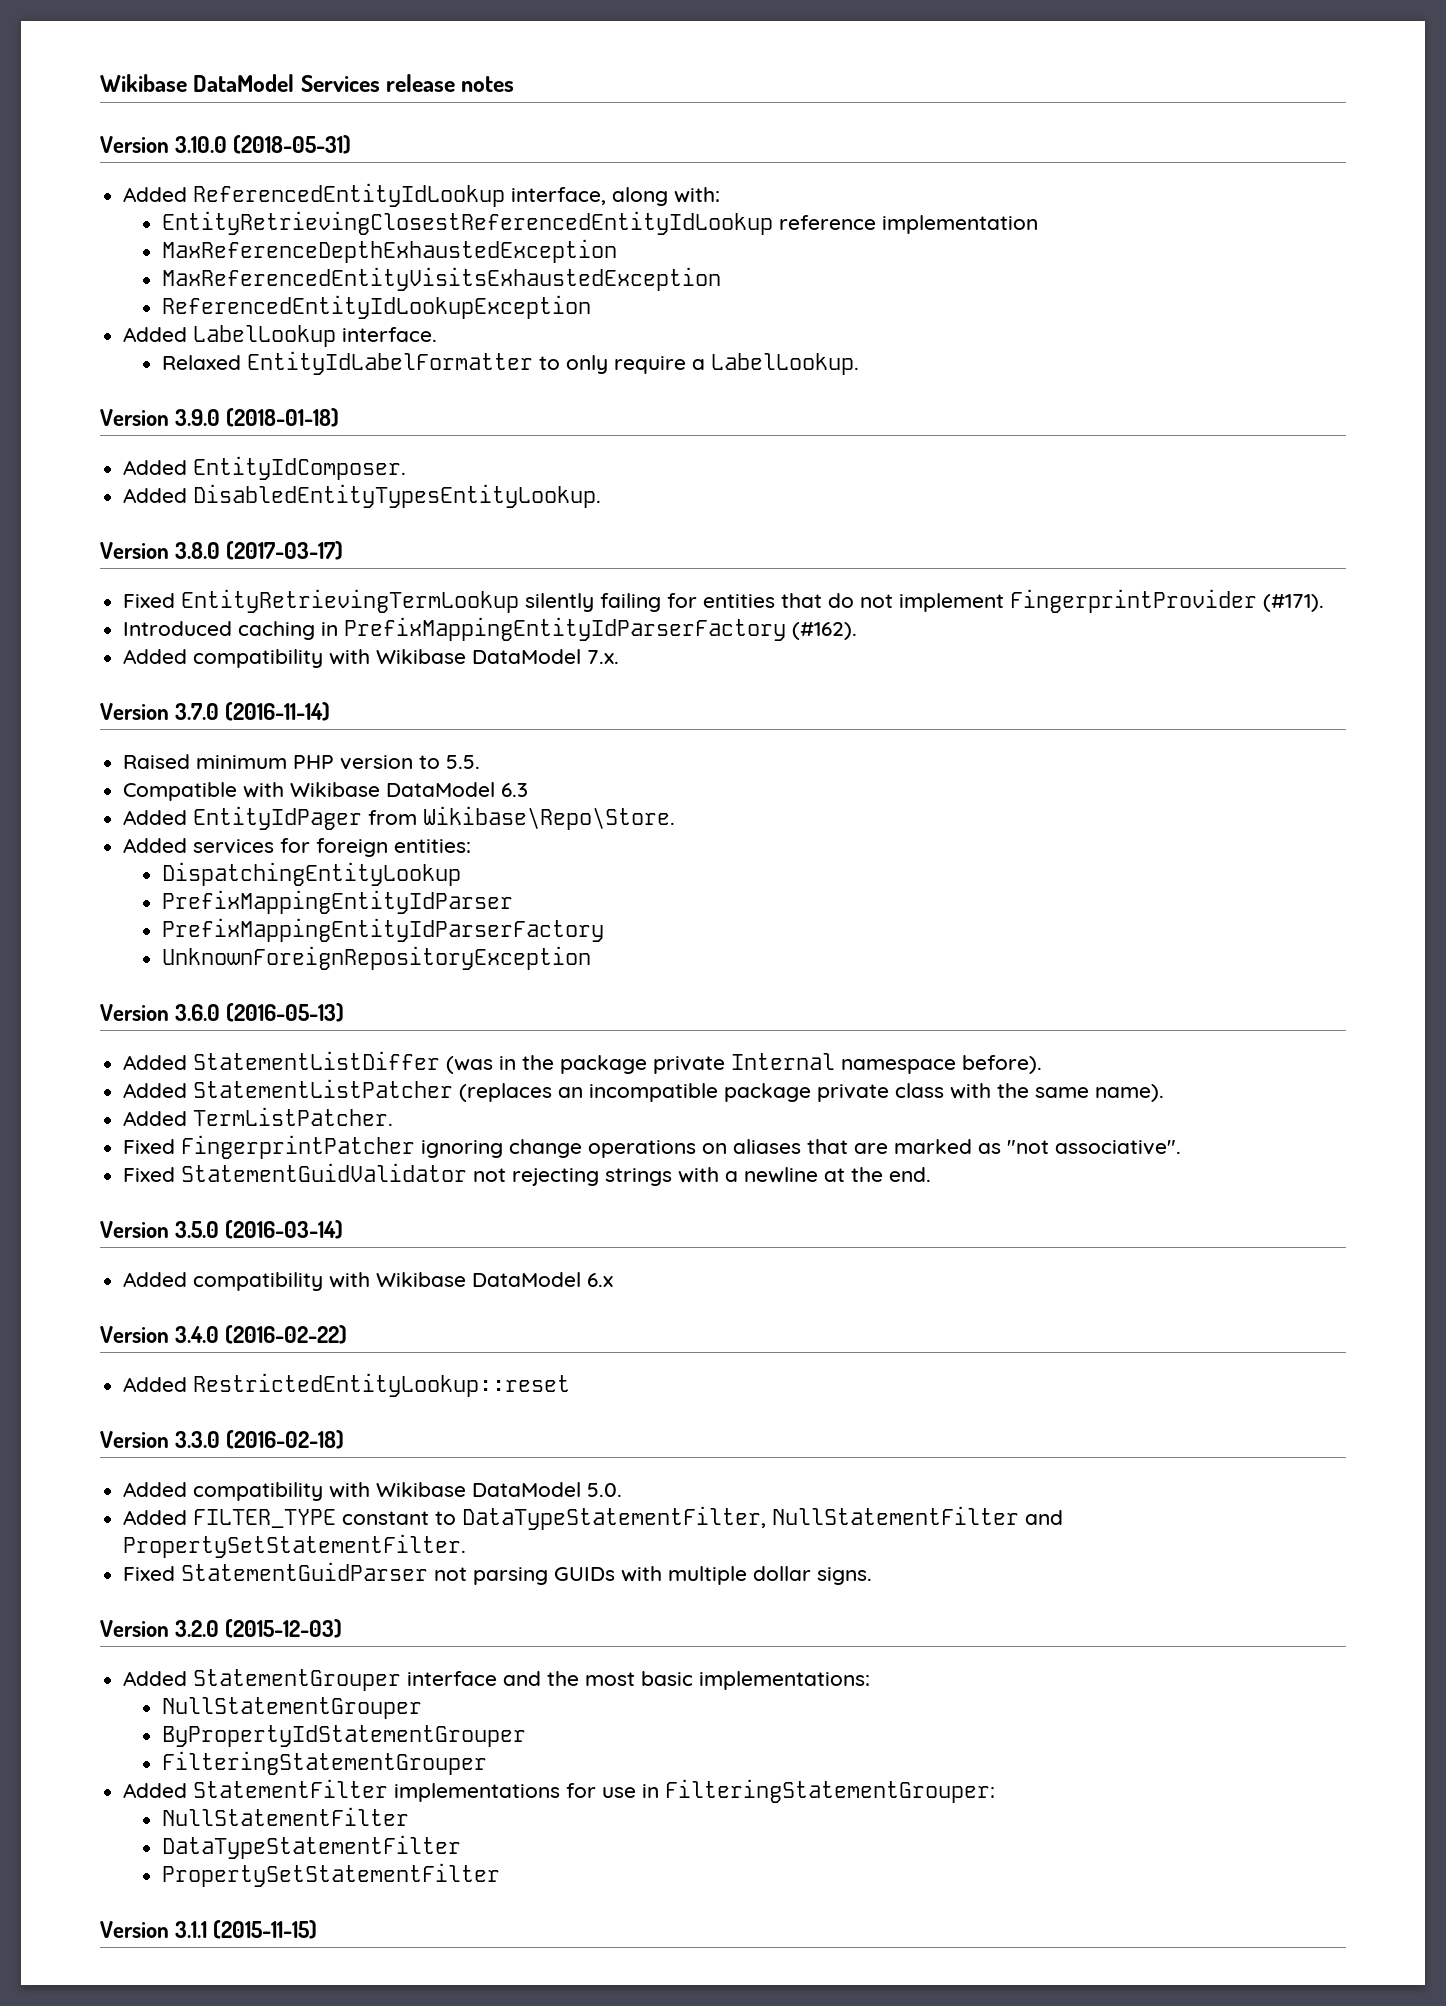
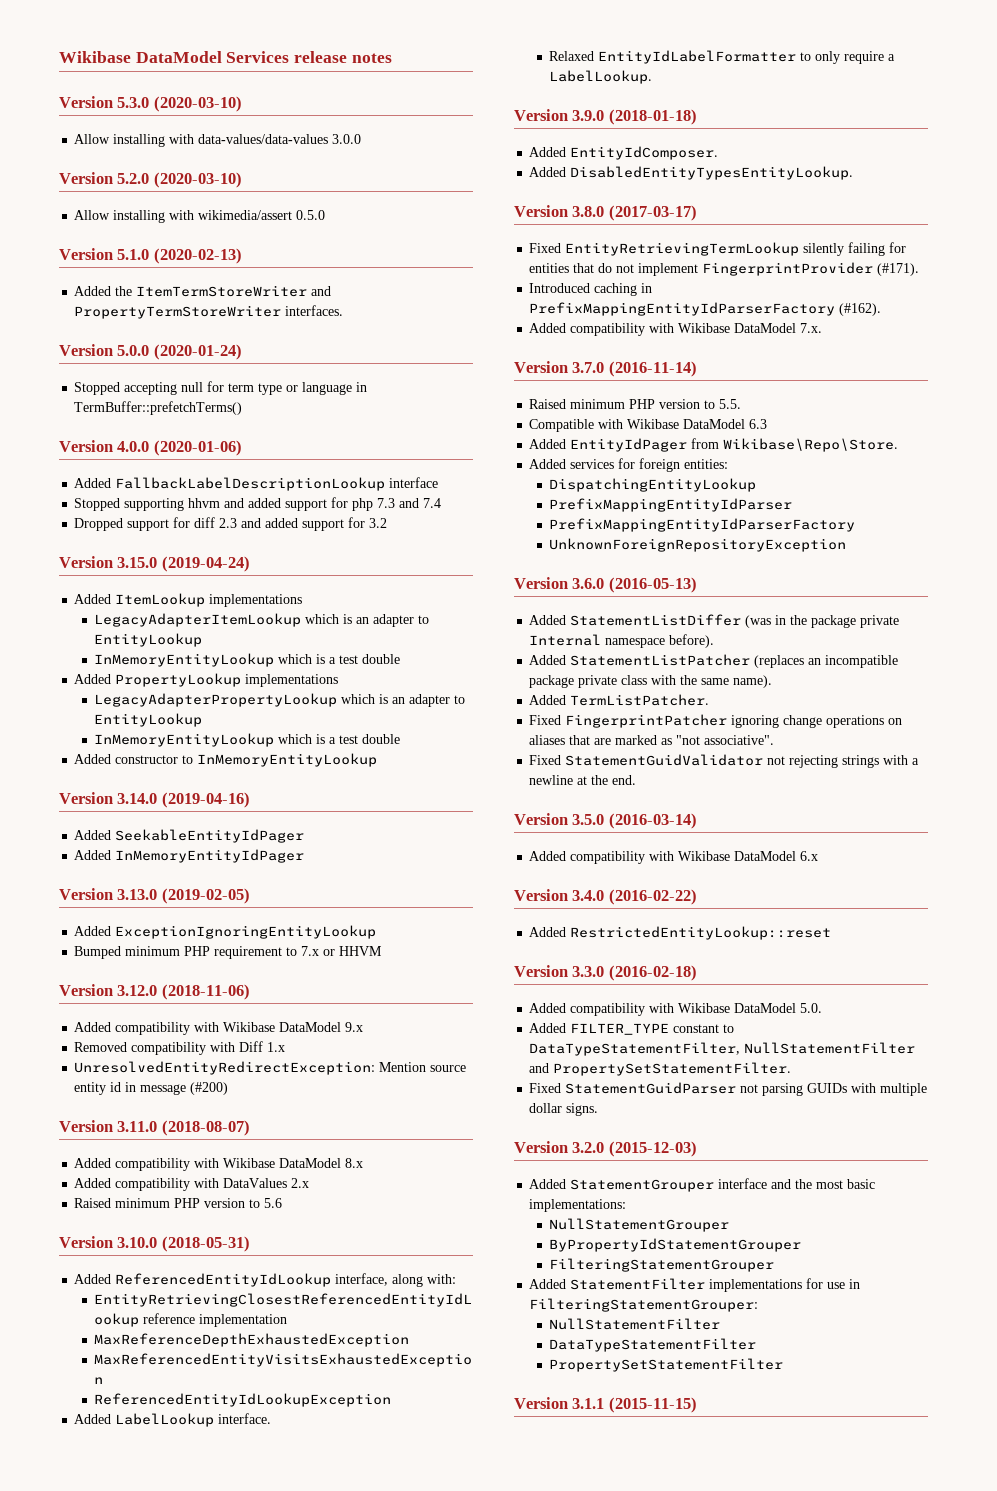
+ Version 5.3.0 (2020-03-10)
+ Allow installing with data-values/data-values 3.0.0
+ Version 5.2.0 (2020-03-10)
+ Allow installing with wikimedia/assert 0.5.0
+ Version 5.1.0 (2020-02-13)
+ Added the ItemTermStoreWriter and PropertyTermStoreWriter interfaces.
+ Version 5.0.0 (2020-01-24)
+ Stopped accepting null for term type or language in TermBuffer::prefetchTerms()
+ Version 4.0.0 (2020-01-06)
+ Added FallbackLabelDescriptionLookup interface
+ Stopped supporting hhvm and added support for php 7.3 and 7.4
+ Dropped support for diff 2.3 and added support for 3.2
+ Version 3.15.0 (2019-04-24)
+ Added ItemLookup implementations
+ LegacyAdapterItemLookup which is an adapter to EntityLookup
+ InMemoryEntityLookup which is a test double
+ Added PropertyLookup implementations
+ LegacyAdapterPropertyLookup which is an adapter to EntityLookup
+ InMemoryEntityLookup which is a test double
+ Added constructor to InMemoryEntityLookup
+ Version 3.14.0 (2019-04-16)
+ Added SeekableEntityIdPager
+ Added InMemoryEntityIdPager
+ Version 3.13.0 (2019-02-05)
+ Added ExceptionIgnoringEntityLookup
+ Bumped minimum PHP requirement to 7.x or HHVM
+ Version 3.12.0 (2018-11-06)
+ Added compatibility with Wikibase DataModel 9.x
+ Removed compatibility with Diff 1.x
+ UnresolvedEntityRedirectException: Mention source entity id in message (#200)
+ Version 3.11.0 (2018-08-07)
+ Added compatibility with Wikibase DataModel 8.x
+ Added compatibility with DataValues 2.x
+ Raised minimum PHP version to 5.6

